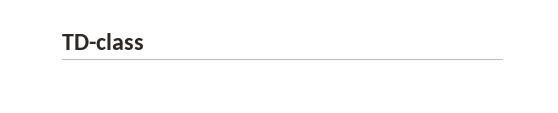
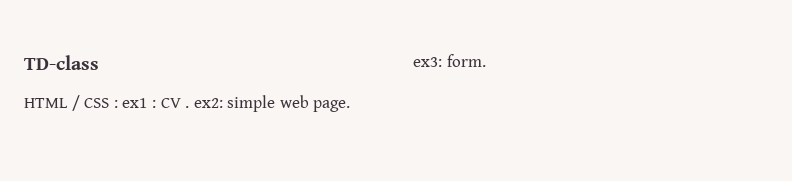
+ HTML / CSS : ex1 : CV . ex2: simple web page. ex3: form.

